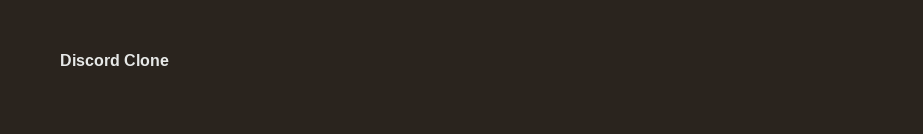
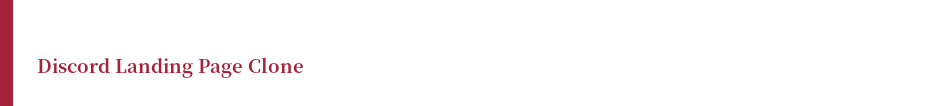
- Discord Clone
+ Discord Landing Page Clone

